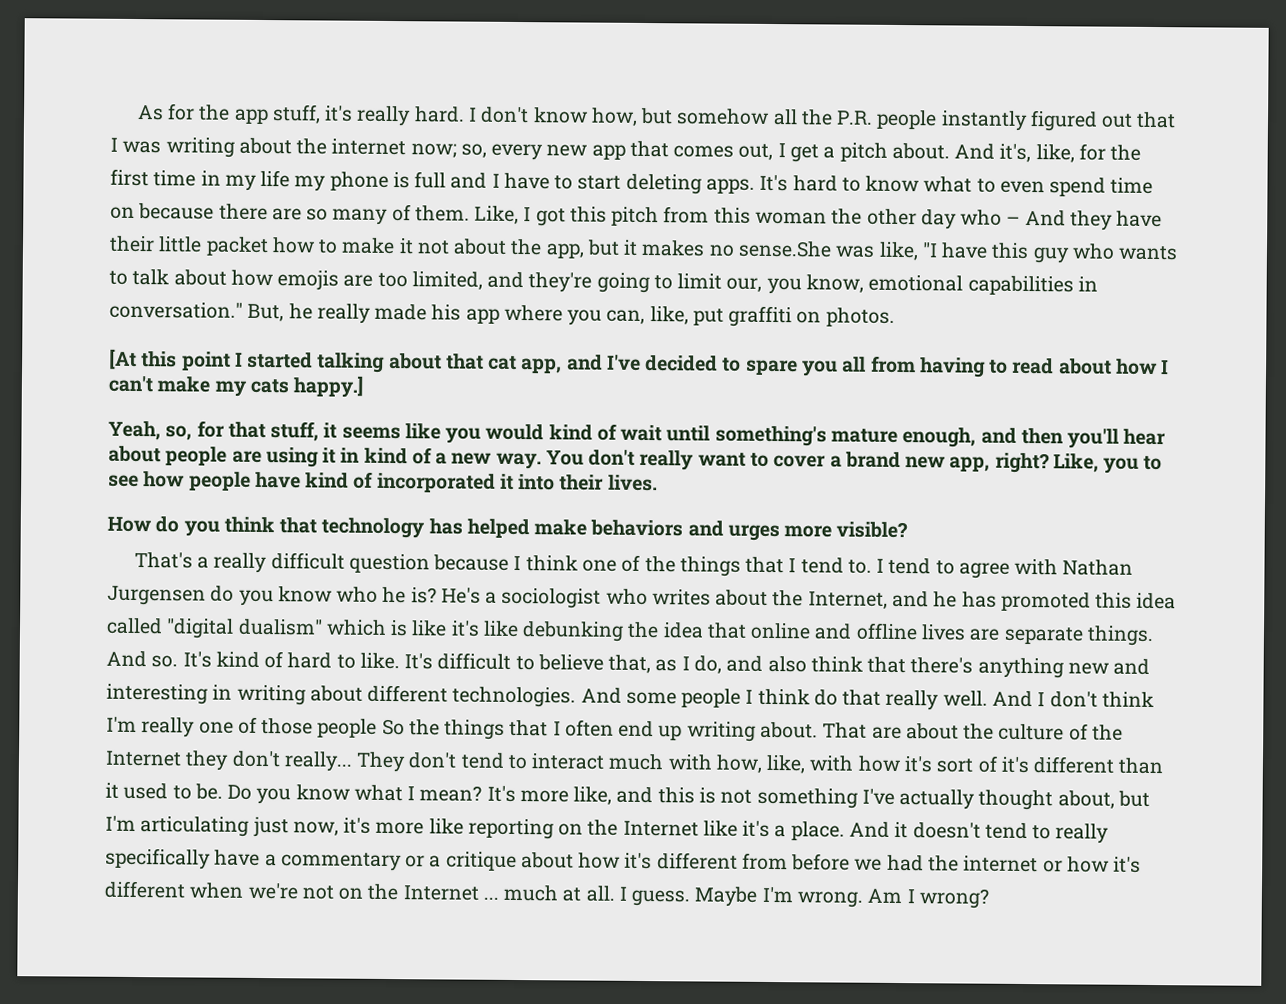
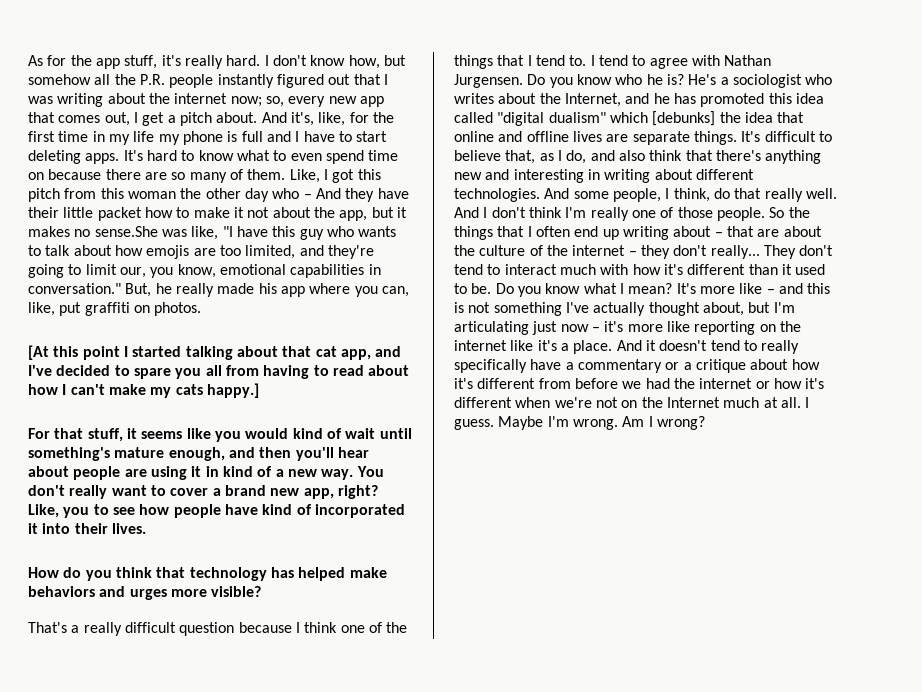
- Yeah, so, for that stuff, it seems like you would kind of wait until something's mature enough, and then you'll hear about people are using it in kind of a new way.
+ For that stuff, it seems like you would kind of wait until something's mature enough, and then you'll hear about people are using it in kind of a new way.
- I tend to agree with Nathan Jurgensen do you know who he is?
+ I tend to agree with Nathan Jurgensen. Do you know who he is?
- He's a sociologist who writes about the Internet, and he has promoted this idea called "digital dualism" which is like it's like debunking the idea that online and offline lives are separate things.
+ He's a sociologist who writes about the Internet, and he has promoted this idea called "digital dualism" which [debunks] the idea that online and offline lives are separate things.
- And so. It's kind of hard to like.
- And some people I think do that really well.
+ And some people, I think, do that really well.
- And I don't think I'm really one of those people So the things that I often end up writing about. That are about the culture of the Internet they don't really...
+ And I don't think I'm really one of those people. So the things that I often end up writing about – that are about the culture of the internet – they don't really...
- They don't tend to interact much with how, like, with how it's sort of it's different than it used to be.
+ They don't tend to interact much with how it's different than it used to be.
- It's more like, and this is not something I've actually thought about, but I'm articulating just now, it's more like reporting on the Internet like it's a place.
+ It's more like – and this is not something I've actually thought about, but I'm articulating just now – it's more like reporting on the internet like it's a place.
- And it doesn't tend to really specifically have a commentary or a critique about how it's different from before we had the internet or how it's different when we're not on the Internet ... much at all.
+ And it doesn't tend to really specifically have a commentary or a critique about how it's different from before we had the internet or how it's different when we're not on the Internet much at all.

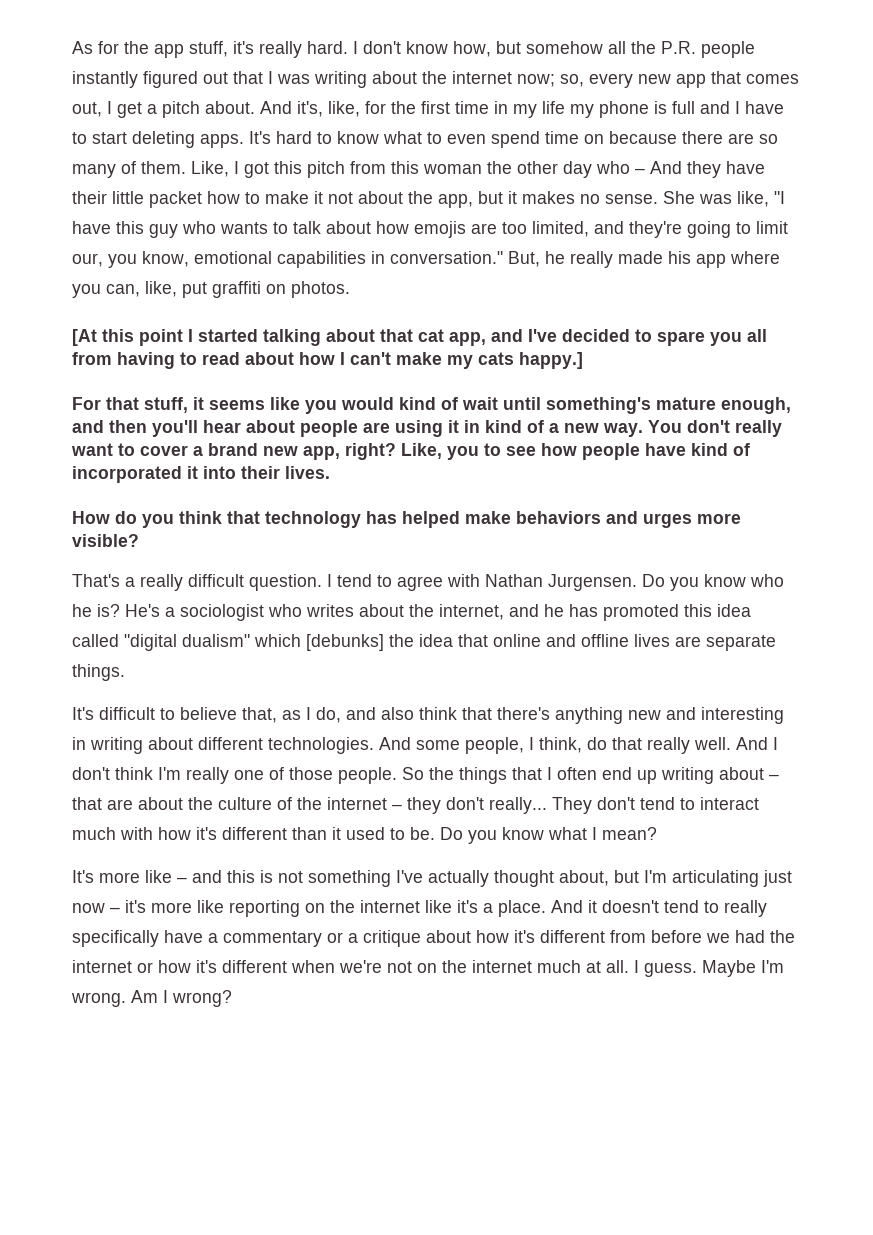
- Like, I got this pitch from this woman the other day who – And they have their little packet how to make it not about the app, but it makes no sense.She was like, "I have this guy who wants to talk about how emojis are too limited, and they're going to limit our, you know, emotional capabilities in conversation."
+ Like, I got this pitch from this woman the other day who – And they have their little packet how to make it not about the app, but it makes no sense. She was like, "I have this guy who wants to talk about how emojis are too limited, and they're going to limit our, you know, emotional capabilities in conversation."
- That's a really difficult question because I think one of the things that I tend to.
+ That's a really difficult question.
- He's a sociologist who writes about the Internet, and he has promoted this idea called "digital dualism" which [debunks] the idea that online and offline lives are separate things. It's difficult to believe that, as I do, and also think that there's anything new and interesting in writing about different technologies.
+ He's a sociologist who writes about the internet, and he has promoted this idea called "digital dualism" which [debunks] the idea that online and offline lives are separate things.
+ It's difficult to believe that, as I do, and also think that there's anything new and interesting in writing about different technologies.
- Do you know what I mean? It's more like – and this is not something I've actually thought about, but I'm articulating just now – it's more like reporting on the internet like it's a place.
+ Do you know what I mean?
+ It's more like – and this is not something I've actually thought about, but I'm articulating just now – it's more like reporting on the internet like it's a place.
- And it doesn't tend to really specifically have a commentary or a critique about how it's different from before we had the internet or how it's different when we're not on the Internet much at all.
+ And it doesn't tend to really specifically have a commentary or a critique about how it's different from before we had the internet or how it's different when we're not on the internet much at all.

